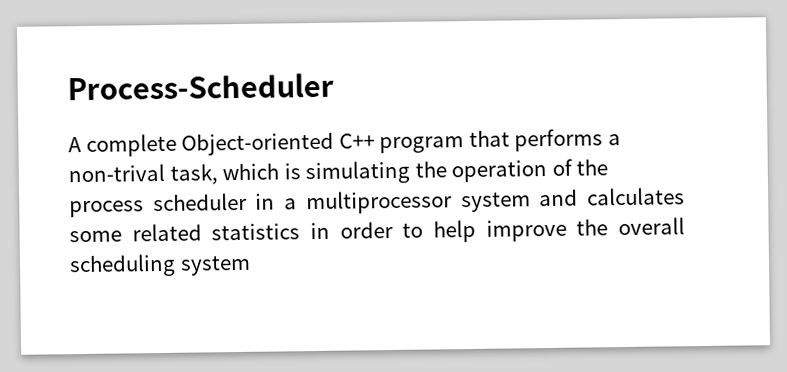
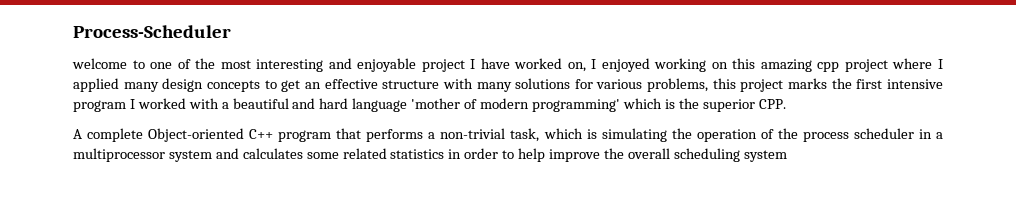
+ welcome to one of the most interesting and enjoyable project I have worked on, I enjoyed working on this amazing cpp project where I applied many design concepts to get an effective structure with many solutions for various problems, this project marks the first intensive program I worked with a beautiful and hard language 'mother of modern programming' which is the superior CPP.
- A complete Object-oriented C++ program that performs a non-trival task, which is simulating the operation of the process scheduler in a multiprocessor system and calculates some related statistics in order to help improve the overall scheduling system
+ A complete Object-oriented C++ program that performs a non-trivial task, which is simulating the operation of the process scheduler in a multiprocessor system and calculates some related statistics in order to help improve the overall scheduling system

